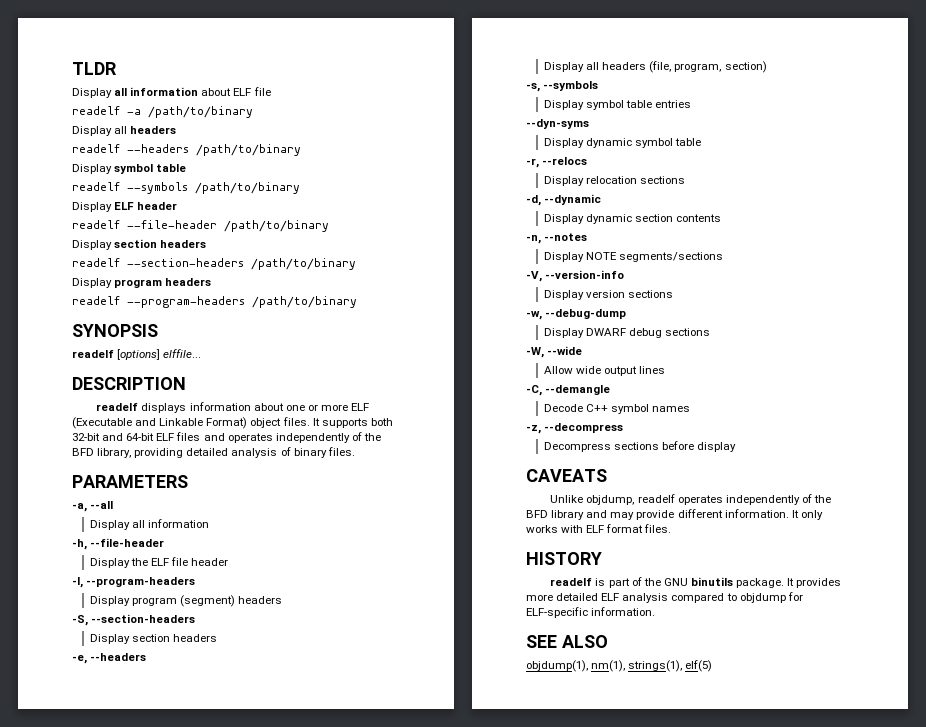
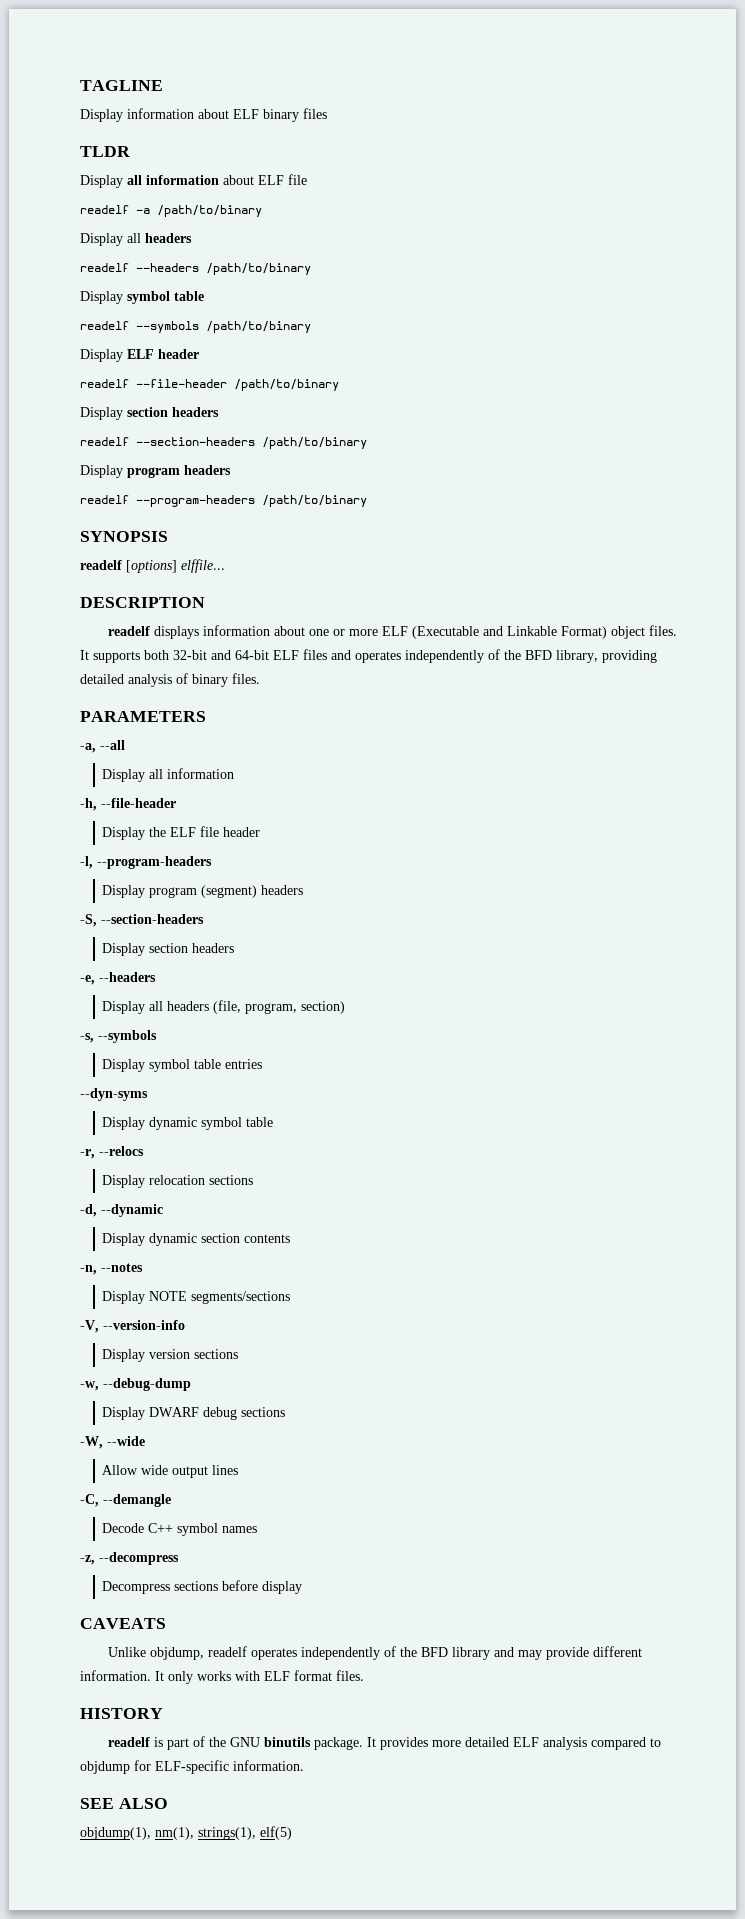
+ TAGLINE
+ Display information about ELF binary files

